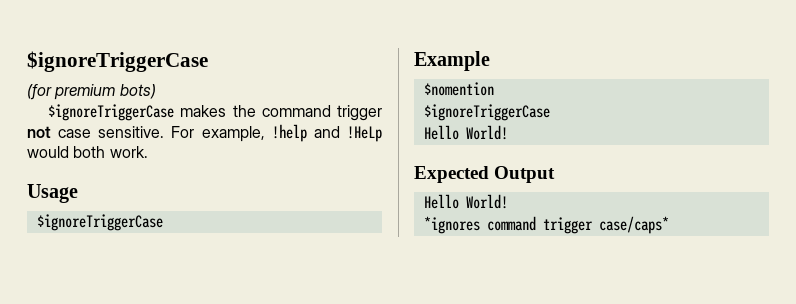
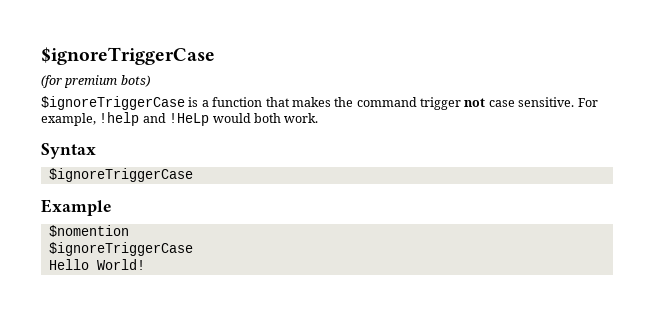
- $ignoreTriggerCase makes the command trigger not case sensitive.
+ $ignoreTriggerCase is a function that makes the command trigger not case sensitive.
- Usage
+ Syntax
- Expected Output
- Hello World!
- *ignores command trigger case/caps*

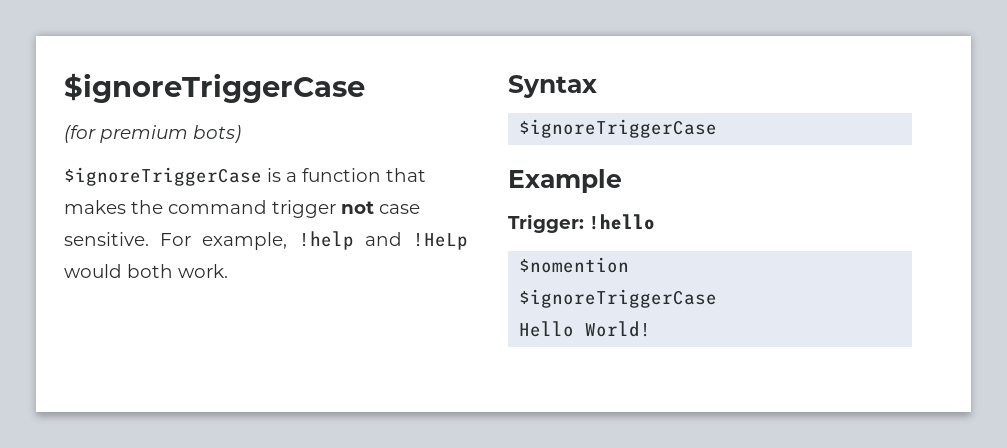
+ Trigger: !hello

